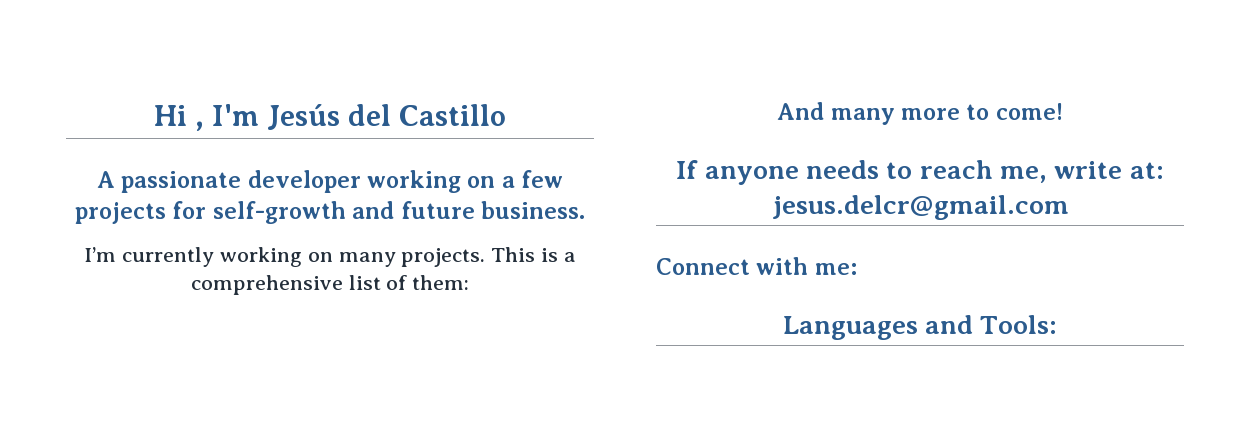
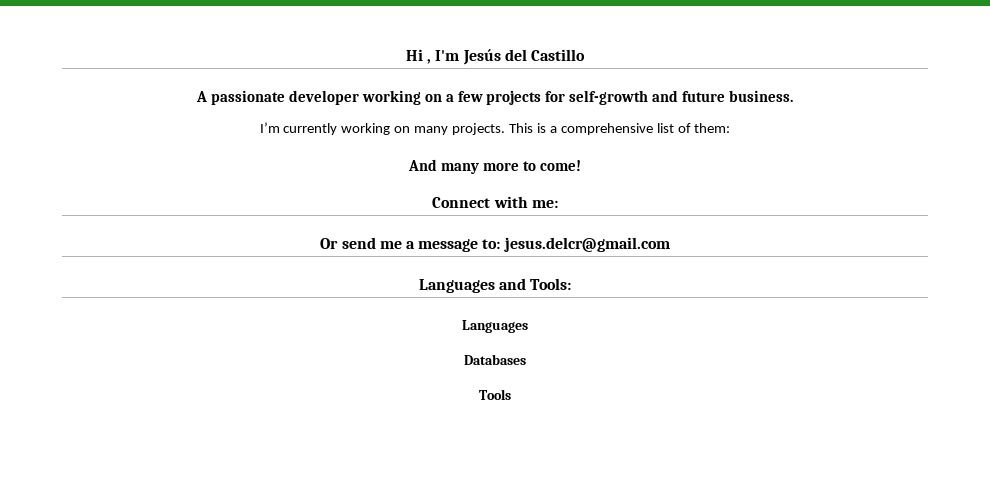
- If anyone needs to reach me, write at: jesus.delcr@gmail.com
  Connect with me:
+ Or send me a message to: jesus.delcr@gmail.com
  Languages and Tools:
+ Languages
+ Databases
+ Tools

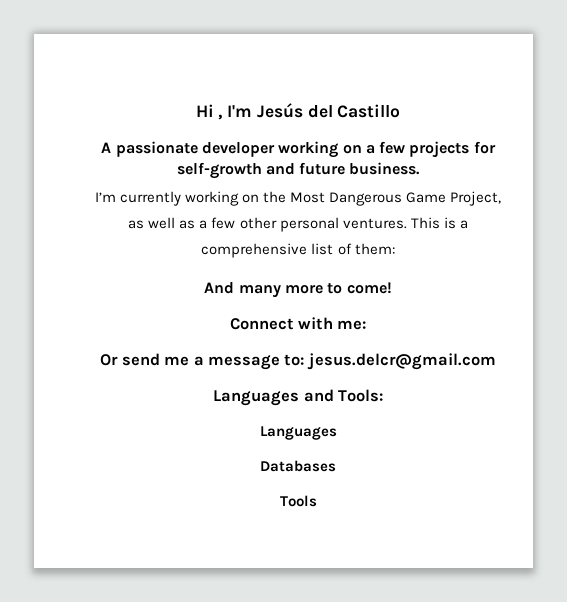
- I’m currently working on many projects.
+ I’m currently working on the Most Dangerous Game Project, as well as a few other personal ventures.

